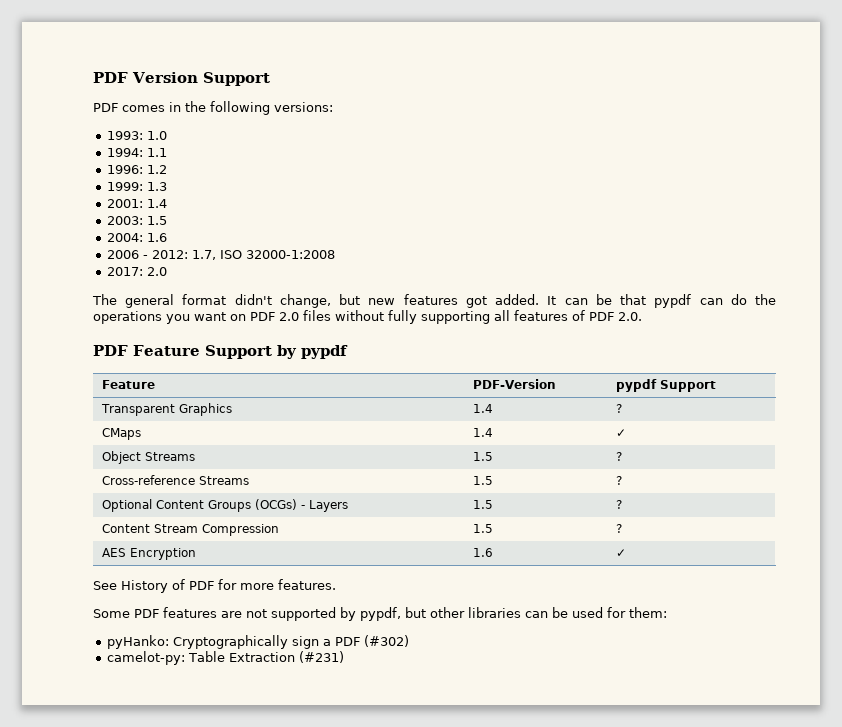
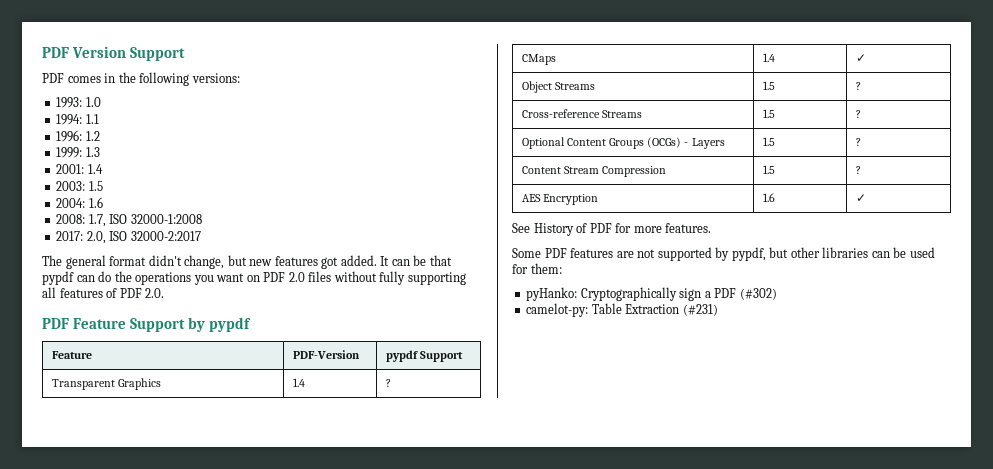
- 2006 - 2012: 1.7, ISO 32000-1:2008
+ 2008: 1.7, ISO 32000-1:2008
- 2017: 2.0
+ 2017: 2.0, ISO 32000-2:2017

